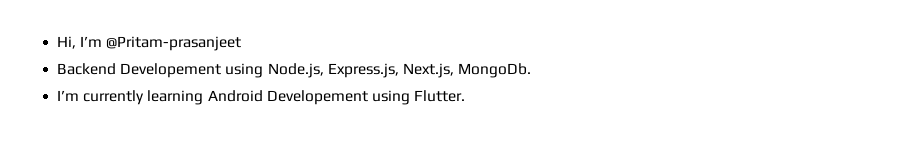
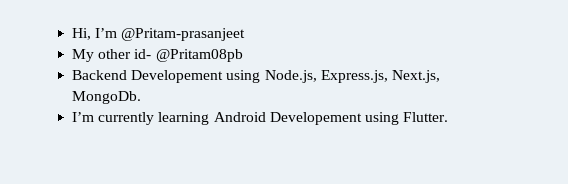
+ My other id- @Pritam08pb

